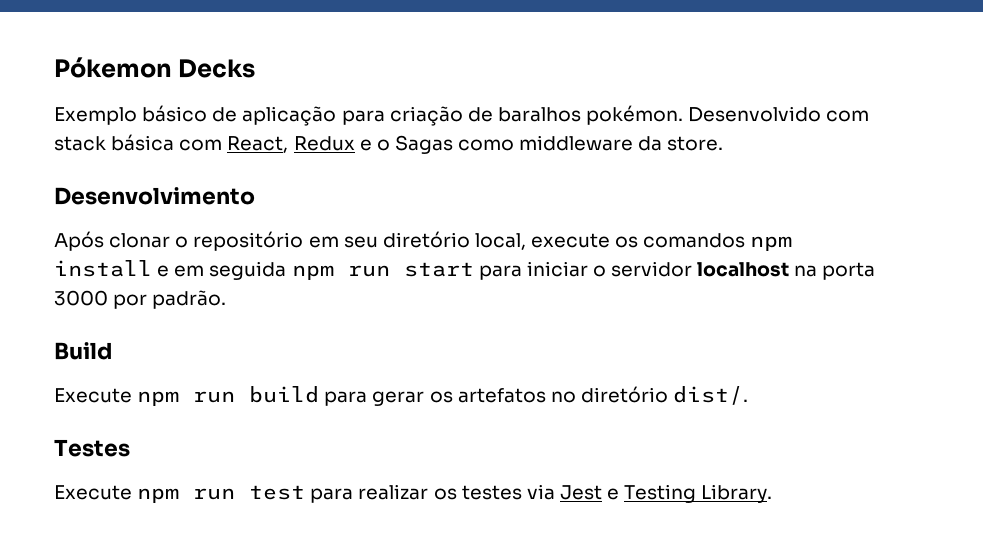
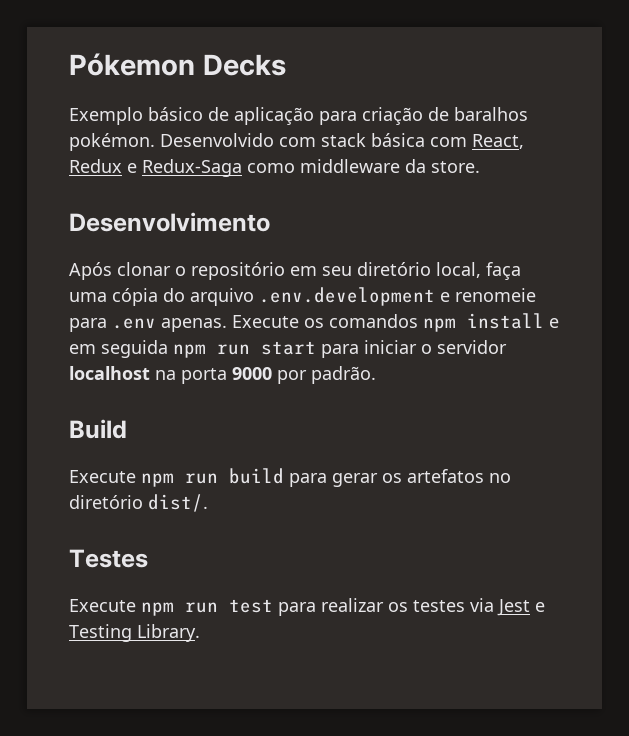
- Desenvolvido com stack básica com React, Redux e o Sagas como middleware da store.
+ Desenvolvido com stack básica com React, Redux e Redux-Saga como middleware da store.
- Após clonar o repositório em seu diretório local, execute os comandos npm install e em seguida npm run start para iniciar o servidor localhost na porta 3000 por padrão.
+ Após clonar o repositório em seu diretório local, faça uma cópia do arquivo .env.development e renomeie para .env apenas. Execute os comandos npm install e em seguida npm run start para iniciar o servidor localhost na porta 9000 por padrão.

